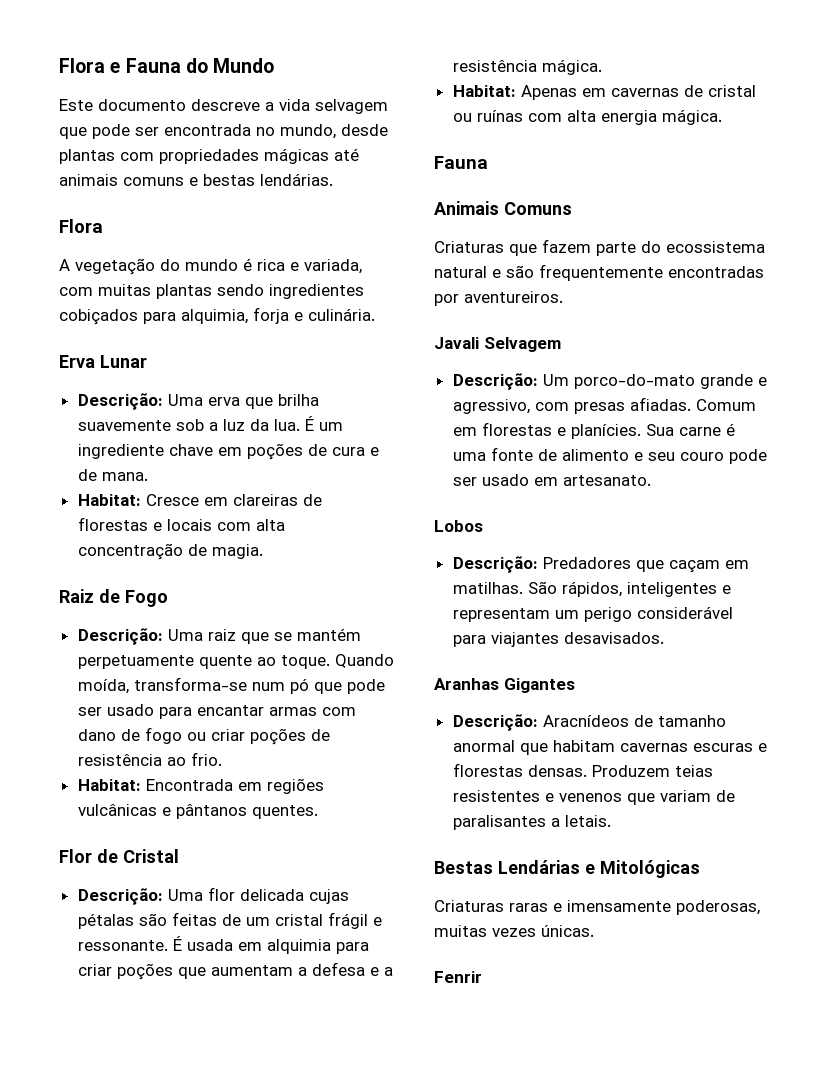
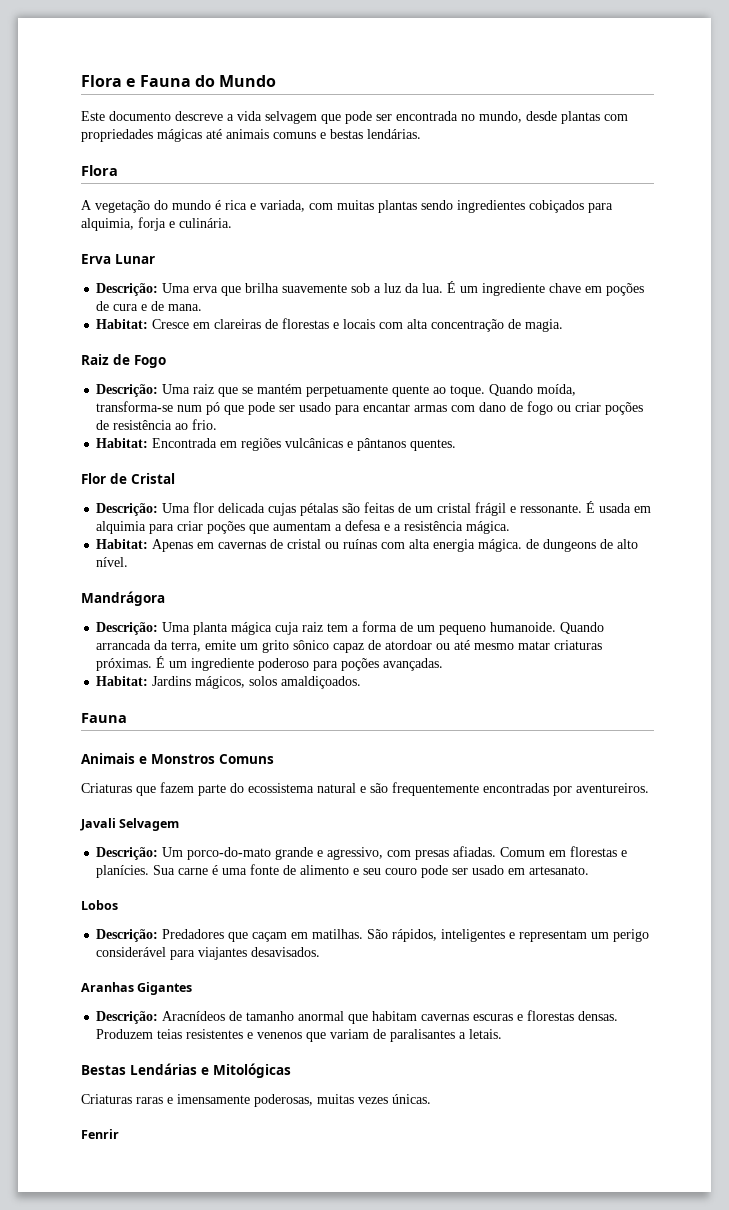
- Habitat: Apenas em cavernas de cristal ou ruínas com alta energia mágica.
+ Habitat: Apenas em cavernas de cristal ou ruínas com alta energia mágica. de dungeons de alto nível.
+ Mandrágora
+ Descrição: Uma planta mágica cuja raiz tem a forma de um pequeno humanoide. Quando arrancada da terra, emite um grito sônico capaz de atordoar ou até mesmo matar criaturas próximas. É um ingrediente poderoso para poções avançadas.
+ Habitat: Jardins mágicos, solos amaldiçoados.
- Animais Comuns
+ Animais e Monstros Comuns

